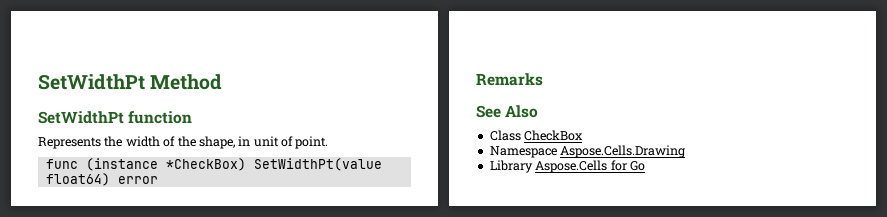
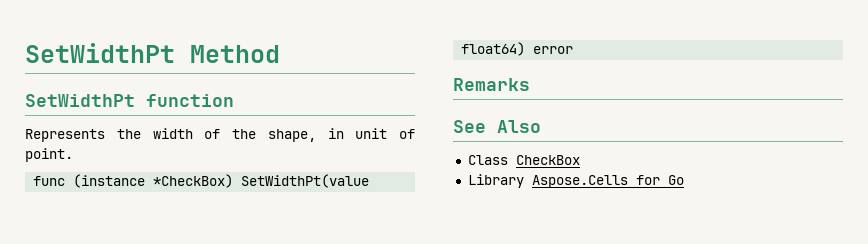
- Namespace Aspose.Cells.Drawing

